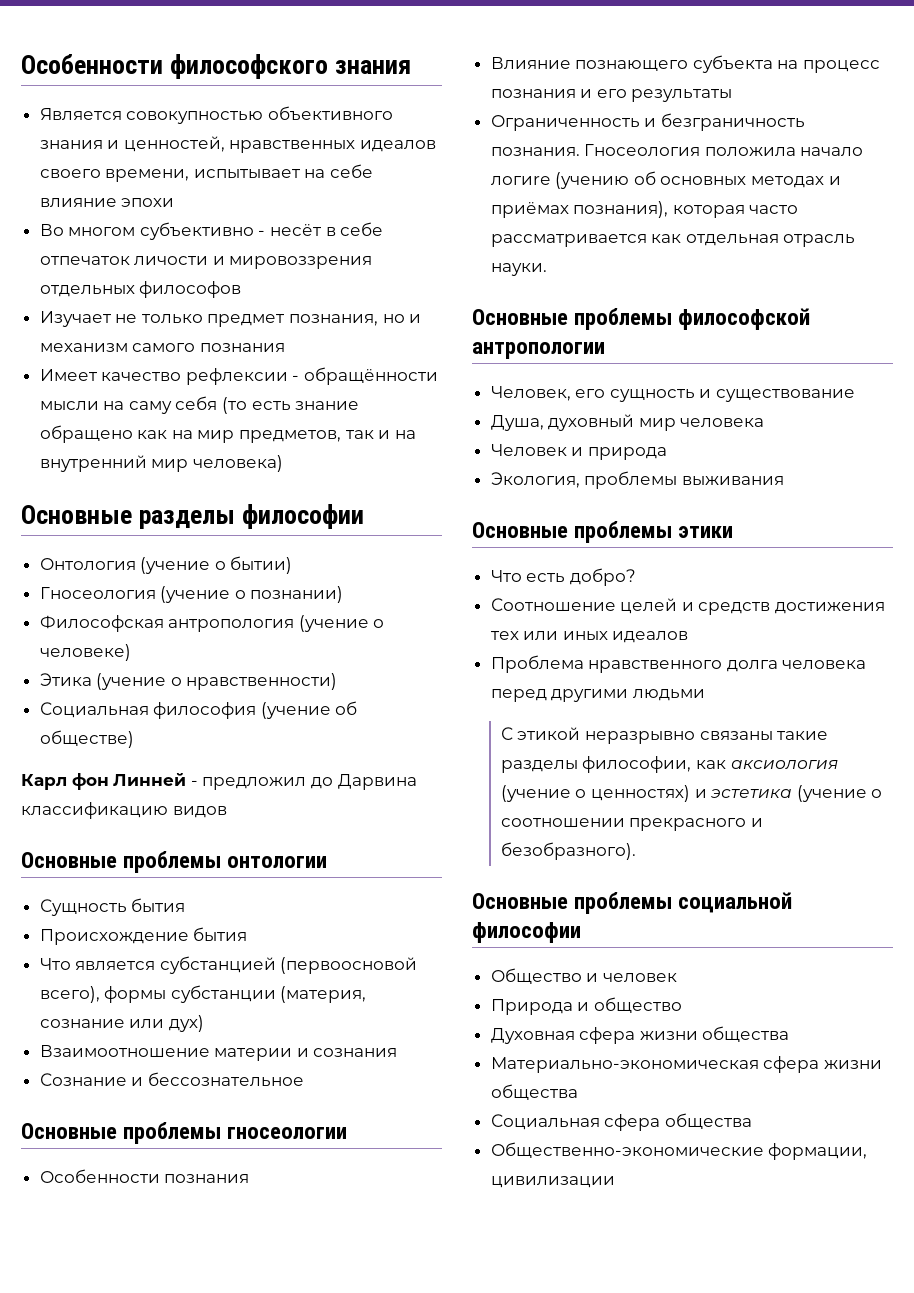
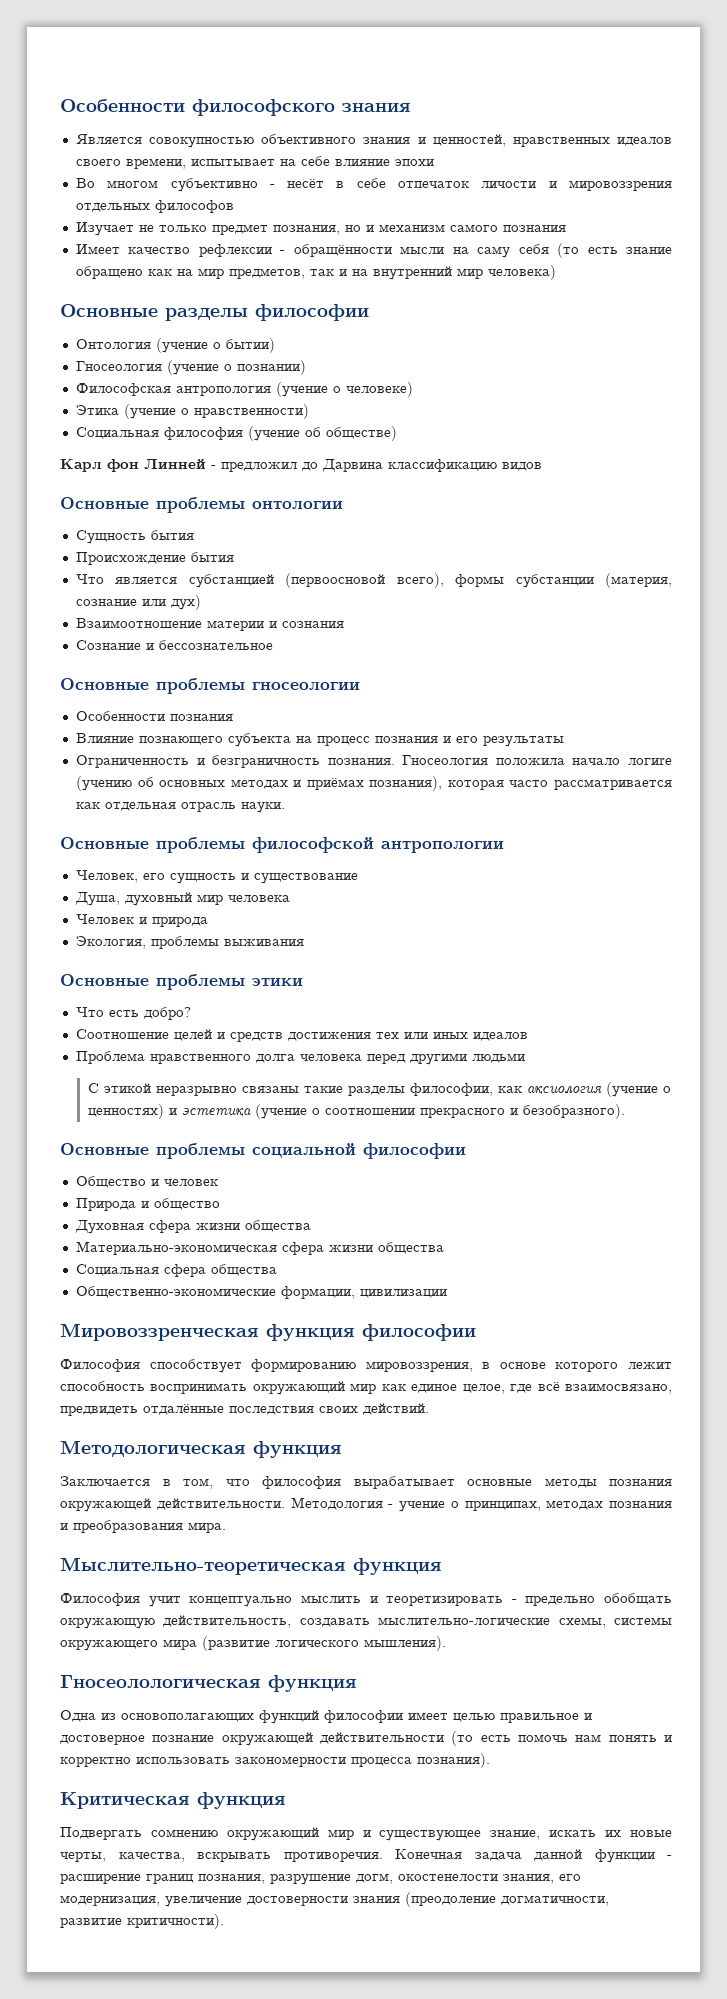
+ Мировоззренческая функция философии
+ Философия способствует формированию мировоззрения, в основе которого лежит способность воспринимать окружающий мир как единое целое, где всё взаимосвязано, предвидеть отдалённые последствия своих действий.
+ Методологическая функция
+ Заключается в том, что философия вырабатывает основные методы познания окружающей действительности. Методология - учение о принципах, методах познания и преобразования мира.
+ Мыслительно-теоретическая функция
+ Философия учит концептуально мыслить и теоретизировать - предельно обобщать окружающую действительность, создавать мыслительно-логические схемы, системы окружающего мира (развитие логического мышления).
+ Гносеолологическая функция
+ Одна из основополагающих функций философии имеет целью правильное и достоверное познание окружающей действительности (то есть помочь нам понять и корректно использовать закономерности процесса познания).
+ Критическая функция
+ Подвергать сомнению окружающий мир и существующее знание, искать их новые черты, качества, вскрывать противоречия. Конечная задача данной функции - расширение границ познания, разрушение догм, окостенелости знания, его модернизация, увеличение достоверности знания (преодоление догматичности, развитие критичности).

